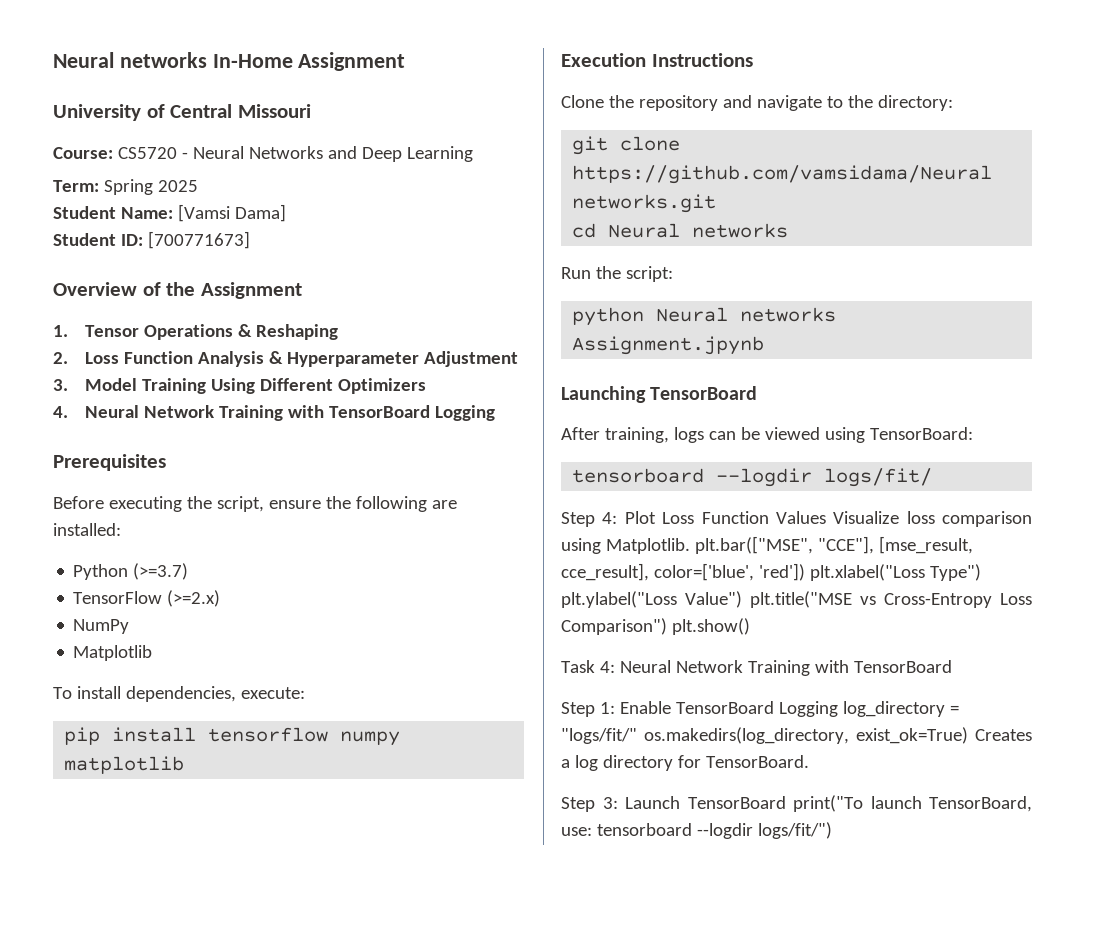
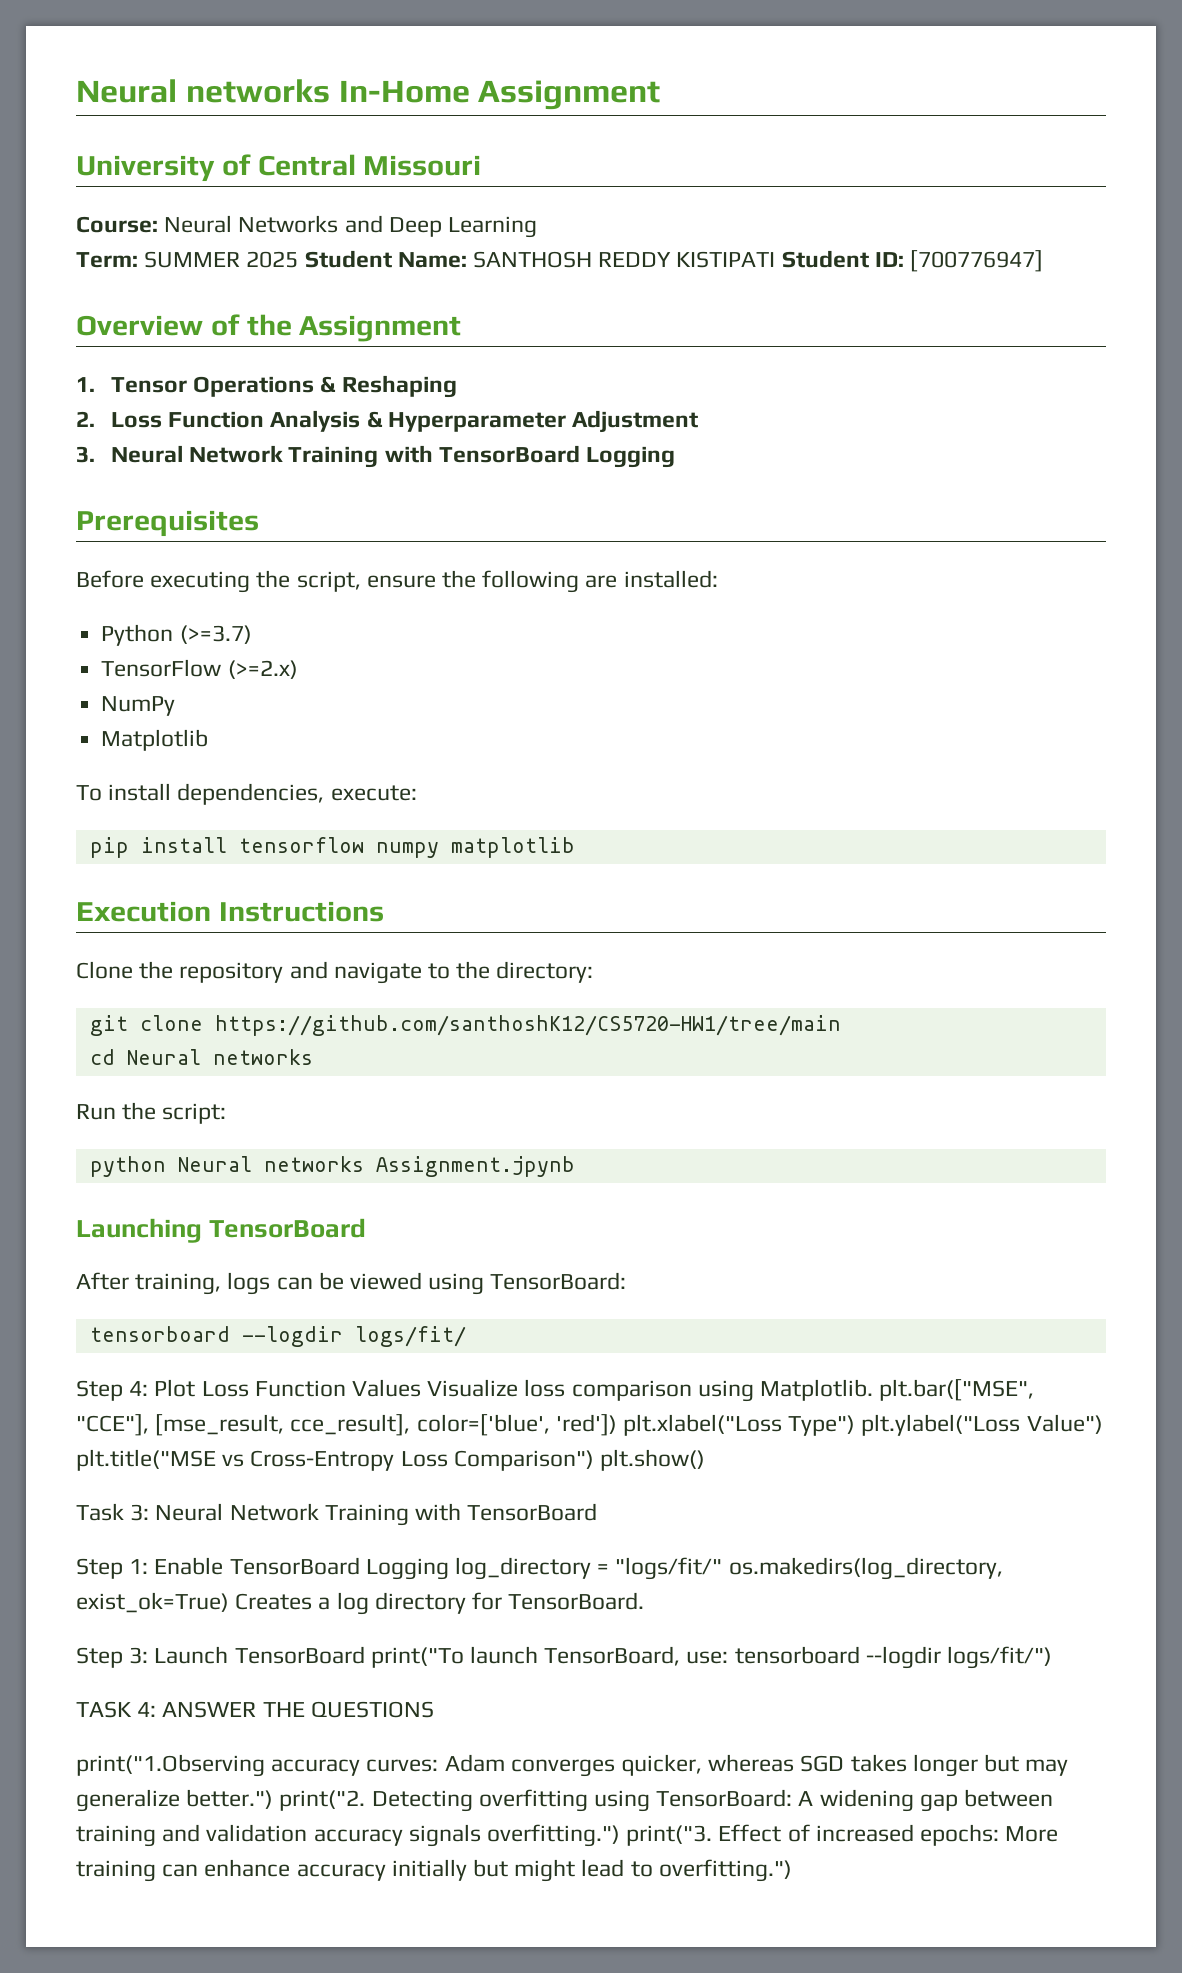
- Course: CS5720 - Neural Networks and Deep Learning
+ Course: Neural Networks and Deep Learning
- Term: Spring 2025
- Student Name: [Vamsi Dama]
- Student ID: [700771673]
+ Term: SUMMER 2025 Student Name: SANTHOSH REDDY KISTIPATI Student ID: [700776947]
- 3. Model Training Using Different Optimizers
- 4. Neural Network Training with TensorBoard Logging
+ 3. Neural Network Training with TensorBoard Logging
- git clone https://github.com/vamsidama/Neural networks.git
+ git clone https://github.com/santhoshK12/CS5720-HW1/tree/main
- Task 4: Neural Network Training with TensorBoard
+ Task 3: Neural Network Training with TensorBoard
+ TASK 4: ANSWER THE QUESTIONS
+ print("1.Observing accuracy curves: Adam converges quicker, whereas SGD takes longer but may generalize better.") print("2. Detecting overfitting using TensorBoard: A widening gap between training and validation accuracy signals overfitting.") print("3. Effect of increased epochs: More training can enhance accuracy initially but might lead to overfitting.")

